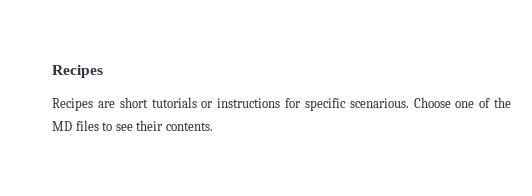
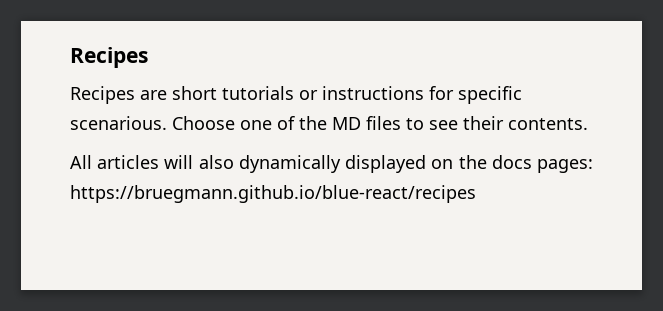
+ All articles will also dynamically displayed on the docs pages: https://bruegmann.github.io/blue-react/recipes

